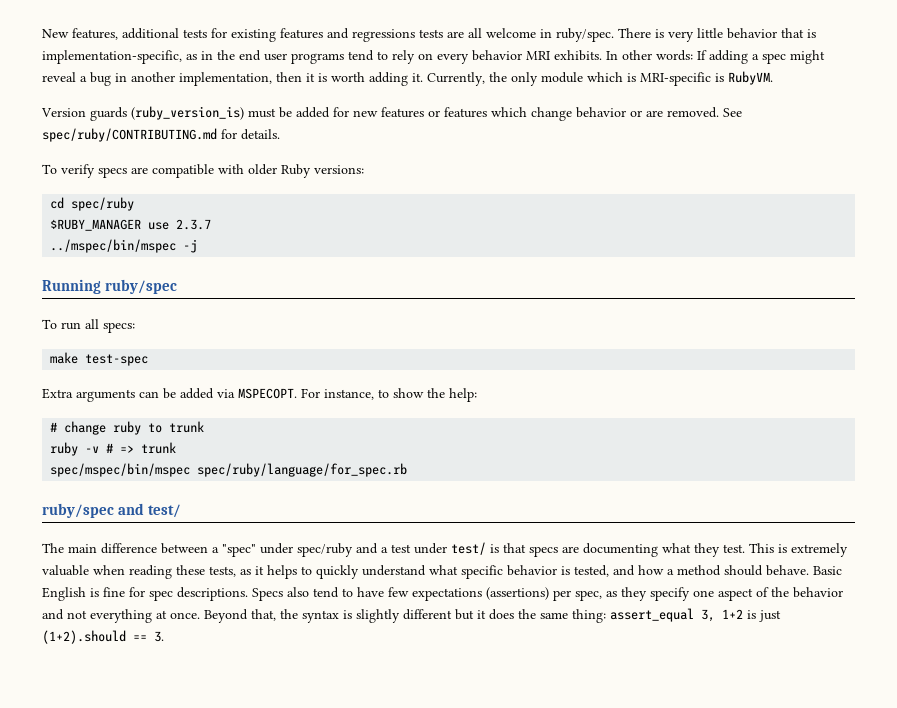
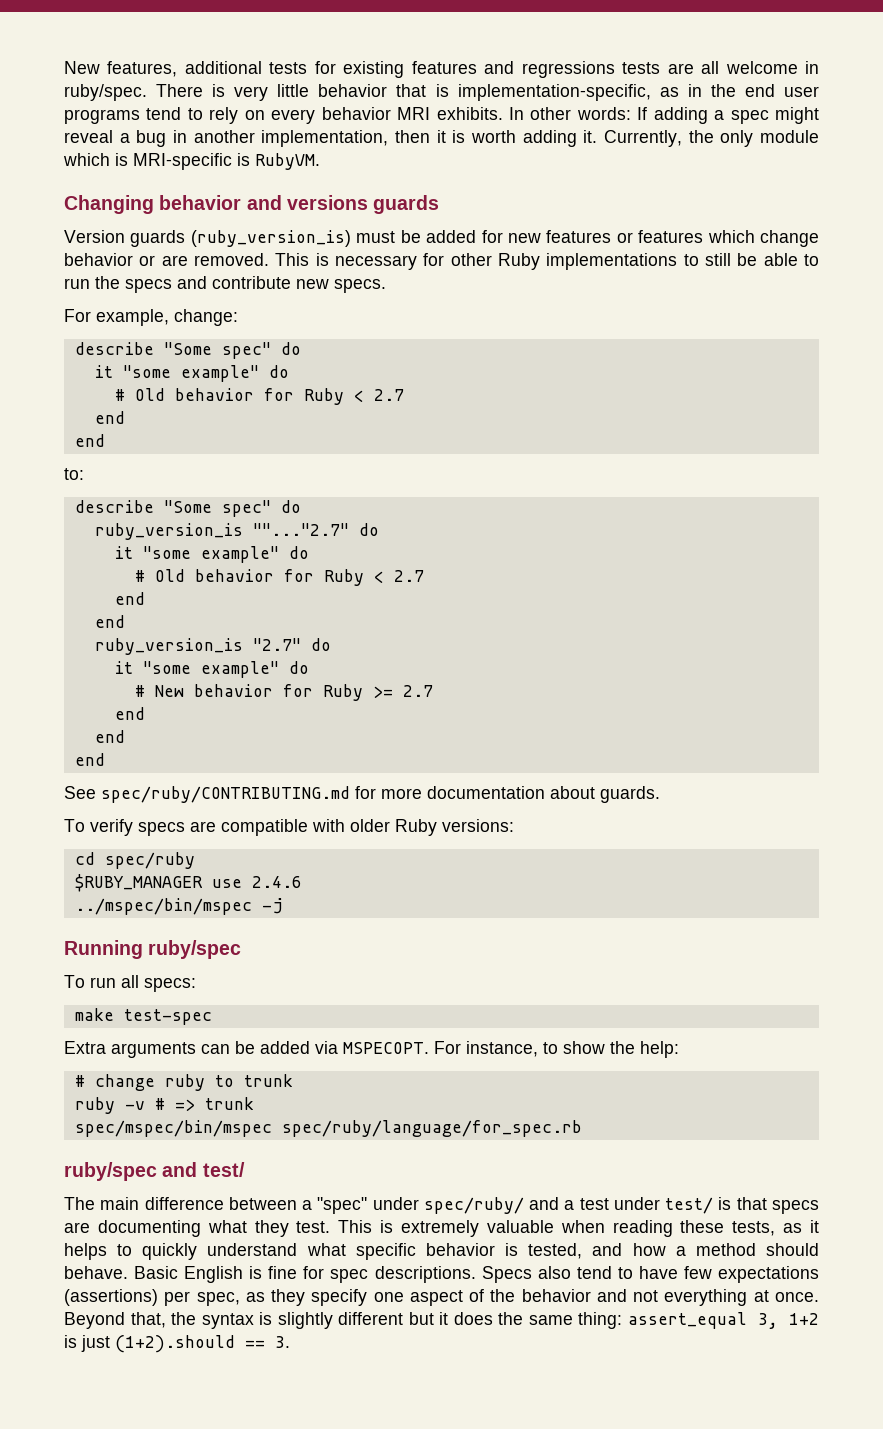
+ Changing behavior and versions guards
- See spec/ruby/CONTRIBUTING.md for details.
+ This is necessary for other Ruby implementations to still be able to run the specs and contribute new specs.
+ For example, change:
+ describe "Some spec" do
+ it "some example" do
+ # Old behavior for Ruby < 2.7
+ end
+ end
+ to:
+ describe "Some spec" do
+ ruby_version_is ""..."2.7" do
+ it "some example" do
+ # Old behavior for Ruby < 2.7
+ end
+ end
+ ruby_version_is "2.7" do
+ it "some example" do
+ # New behavior for Ruby >= 2.7
+ end
+ end
+ end
+ See spec/ruby/CONTRIBUTING.md for more documentation about guards.
- $RUBY_MANAGER use 2.3.7
+ $RUBY_MANAGER use 2.4.6
- The main difference between a "spec" under spec/ruby and a test under test/ is that specs are documenting what they test.
+ The main difference between a "spec" under spec/ruby/ and a test under test/ is that specs are documenting what they test.

